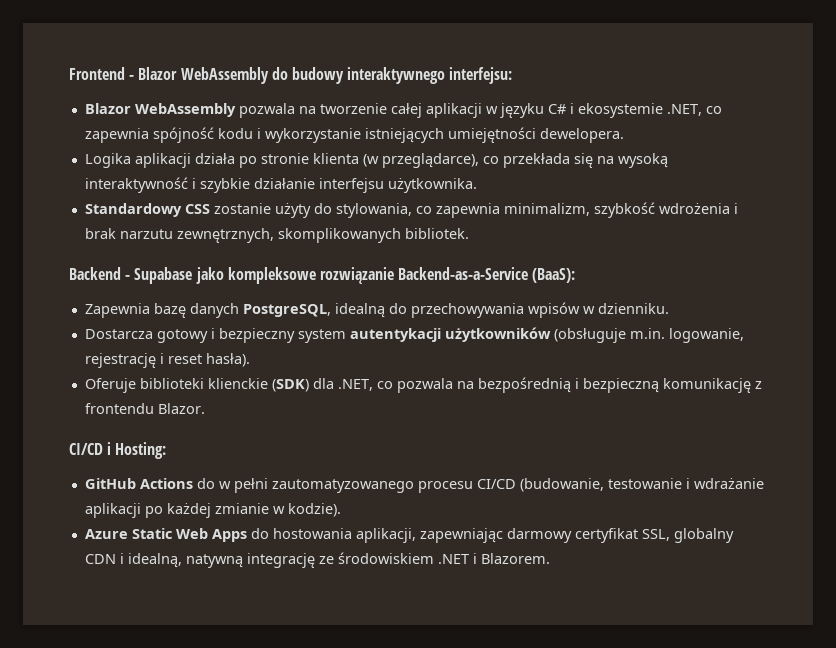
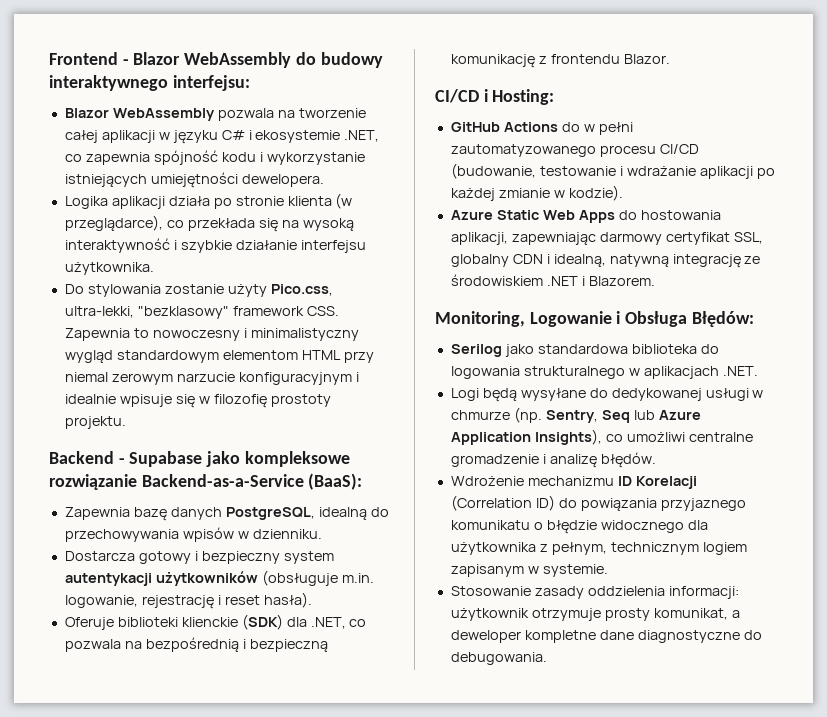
- Standardowy CSS zostanie użyty do stylowania, co zapewnia minimalizm, szybkość wdrożenia i brak narzutu zewnętrznych, skomplikowanych bibliotek.
+ Do stylowania zostanie użyty Pico.css, ultra-lekki, "bezklasowy" framework CSS. Zapewnia to nowoczesny i minimalistyczny wygląd standardowym elementom HTML przy niemal zerowym narzucie konfiguracyjnym i idealnie wpisuje się w filozofię prostoty projektu.
+ Monitoring, Logowanie i Obsługa Błędów:
+ Serilog jako standardowa biblioteka do logowania strukturalnego w aplikacjach .NET.
+ Logi będą wysyłane do dedykowanej usługi w chmurze (np. Sentry, Seq lub Azure Application Insights), co umożliwi centralne gromadzenie i analizę błędów.
+ Wdrożenie mechanizmu ID Korelacji (Correlation ID) do powiązania przyjaznego komunikatu o błędzie widocznego dla użytkownika z pełnym, technicznym logiem zapisanym w systemie.
+ Stosowanie zasady oddzielenia informacji: użytkownik otrzymuje prosty komunikat, a deweloper kompletne dane diagnostyczne do debugowania.

